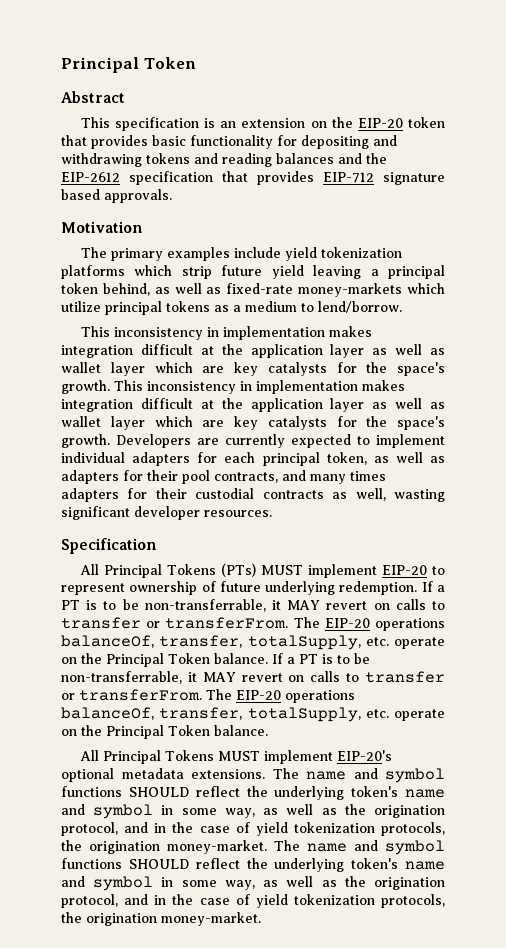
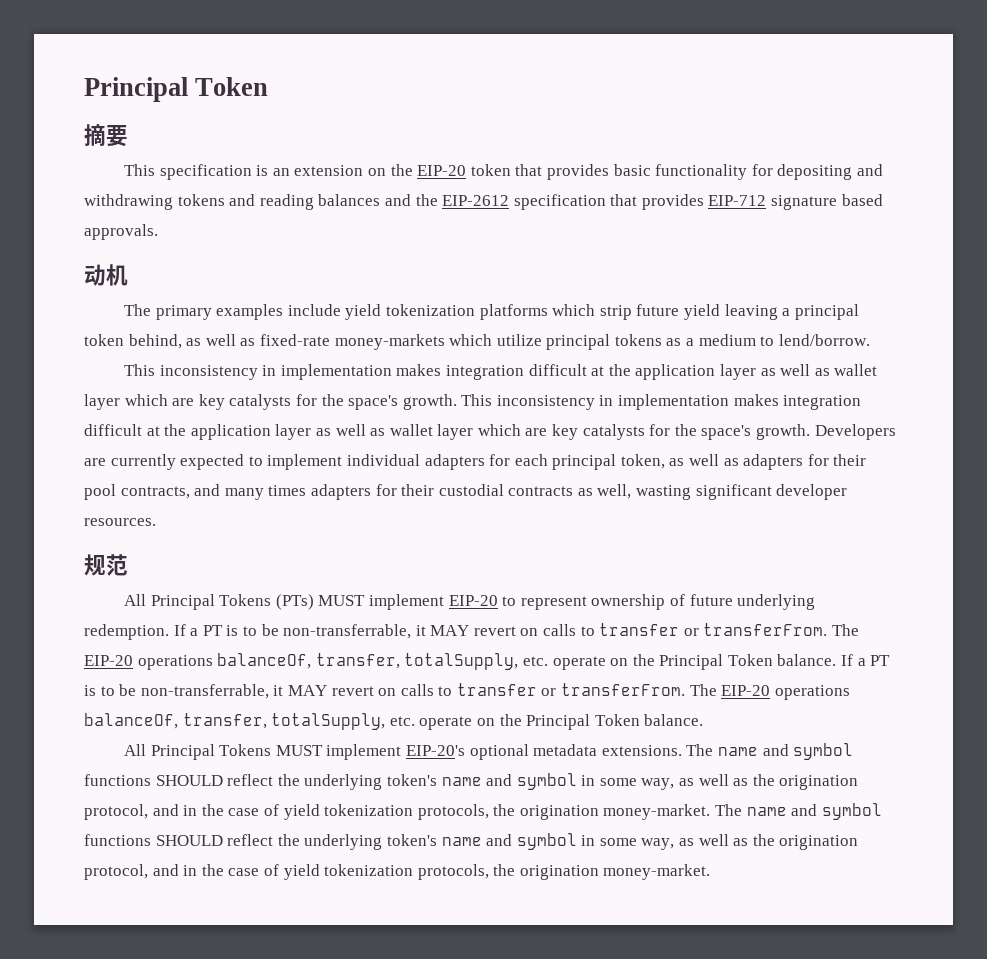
- Abstract
+ 摘要
- Motivation
+ 动机
- Specification
+ 规范

